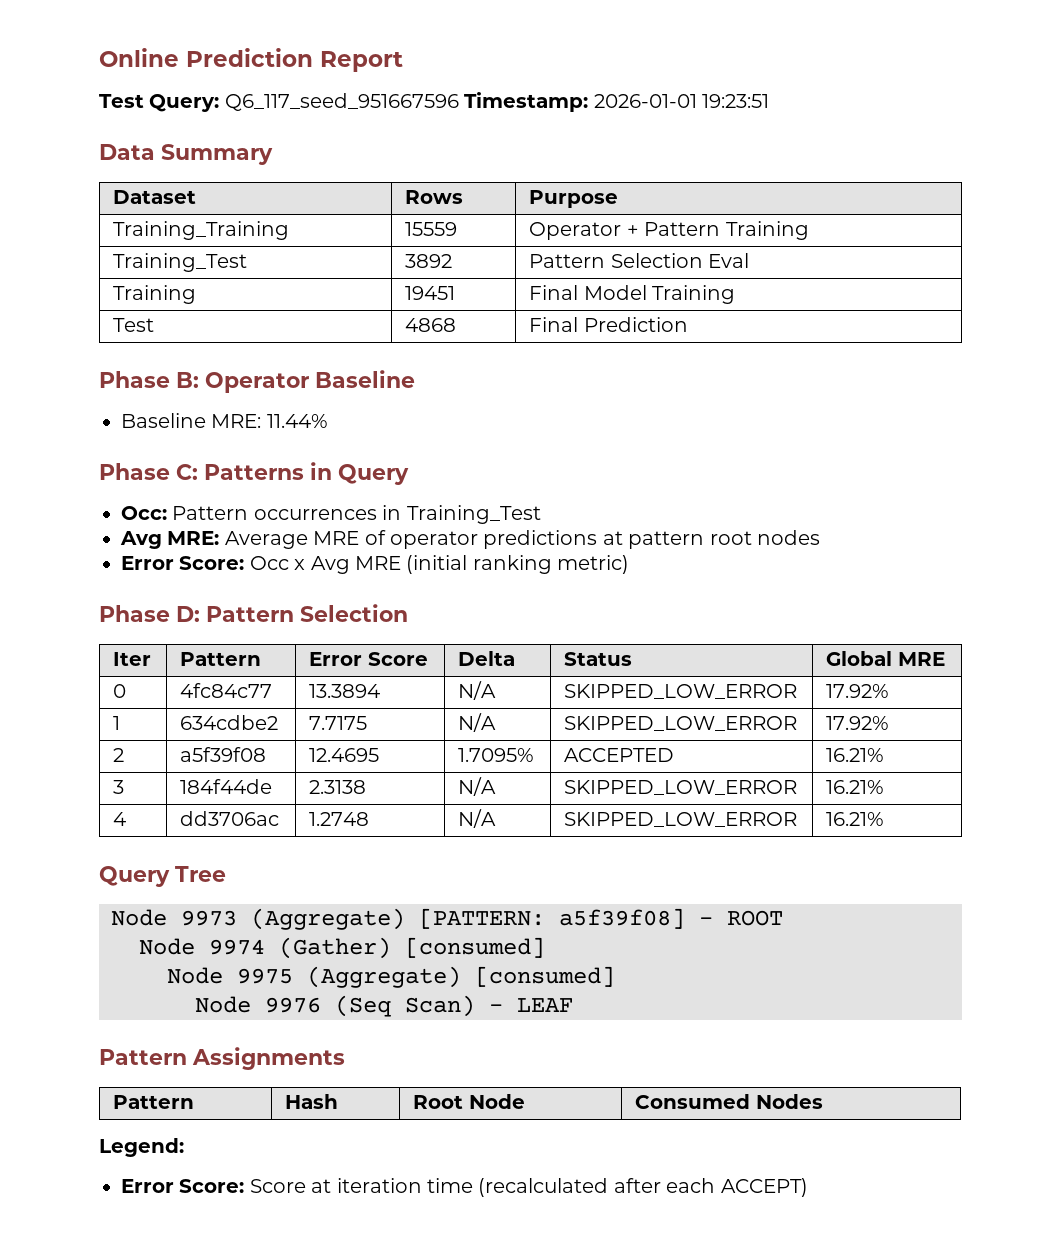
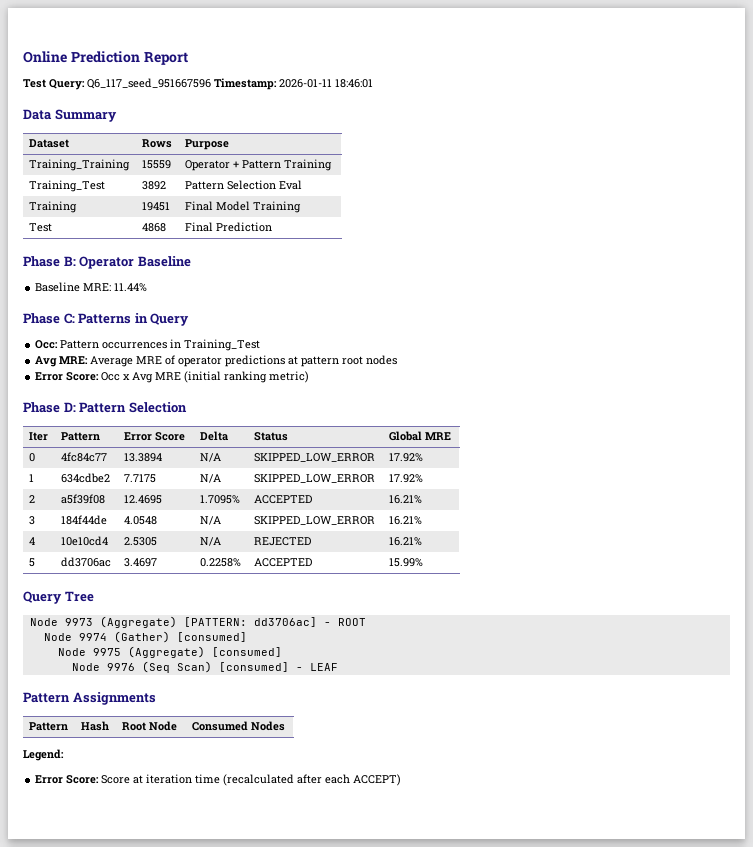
- Test Query: Q6_117_seed_951667596 Timestamp: 2026-01-01 19:23:51
+ Test Query: Q6_117_seed_951667596 Timestamp: 2026-01-11 18:46:01
- 3 | 184f44de | 2.3138 | N/A | SKIPPED_LOW_ERROR | 16.21%
+ 3 | 184f44de | 4.0548 | N/A | SKIPPED_LOW_ERROR | 16.21%
- 4 | dd3706ac | 1.2748 | N/A | SKIPPED_LOW_ERROR | 16.21%
+ 4 | 10e10cd4 | 2.5305 | N/A | REJECTED | 16.21%
+ 5 | dd3706ac | 3.4697 | 0.2258% | ACCEPTED | 15.99%
- Node 9973 (Aggregate) [PATTERN: a5f39f08] - ROOT
+ Node 9973 (Aggregate) [PATTERN: dd3706ac] - ROOT
- Node 9976 (Seq Scan) - LEAF
+ Node 9976 (Seq Scan) [consumed] - LEAF

